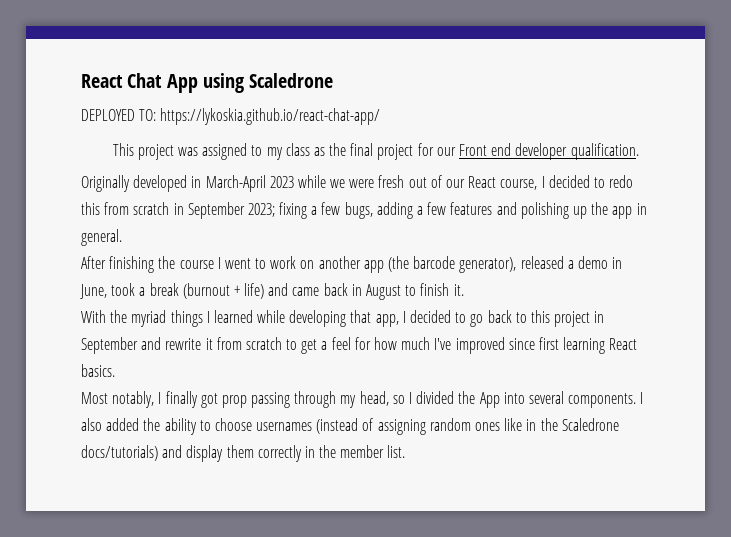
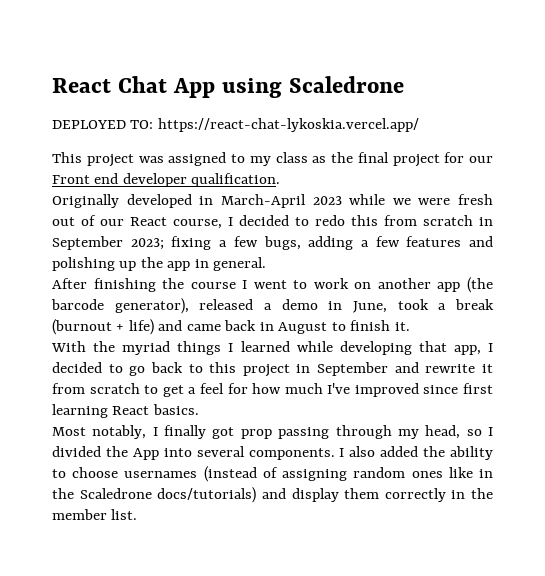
- DEPLOYED TO: https://lykoskia.github.io/react-chat-app/
+ DEPLOYED TO: https://react-chat-lykoskia.vercel.app/

